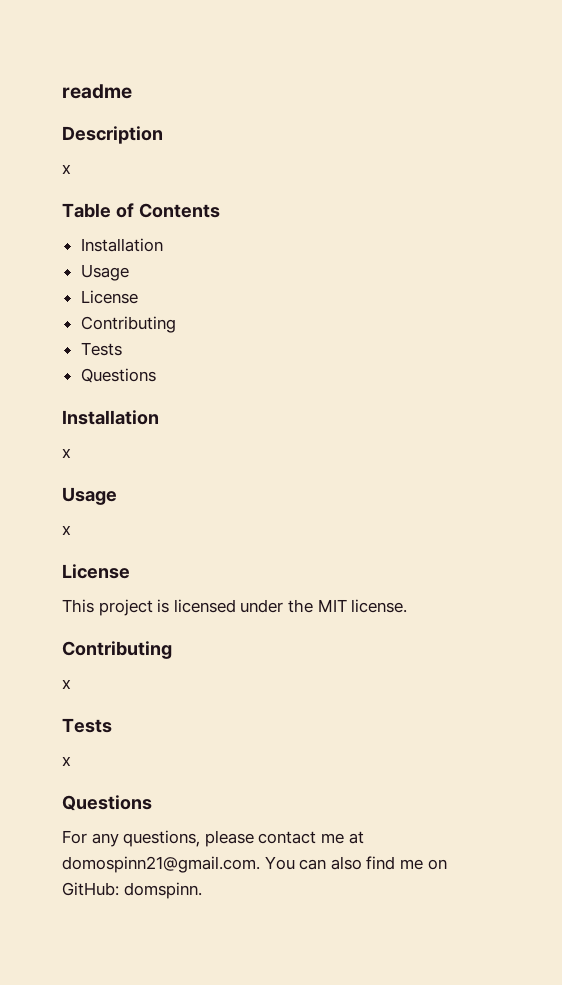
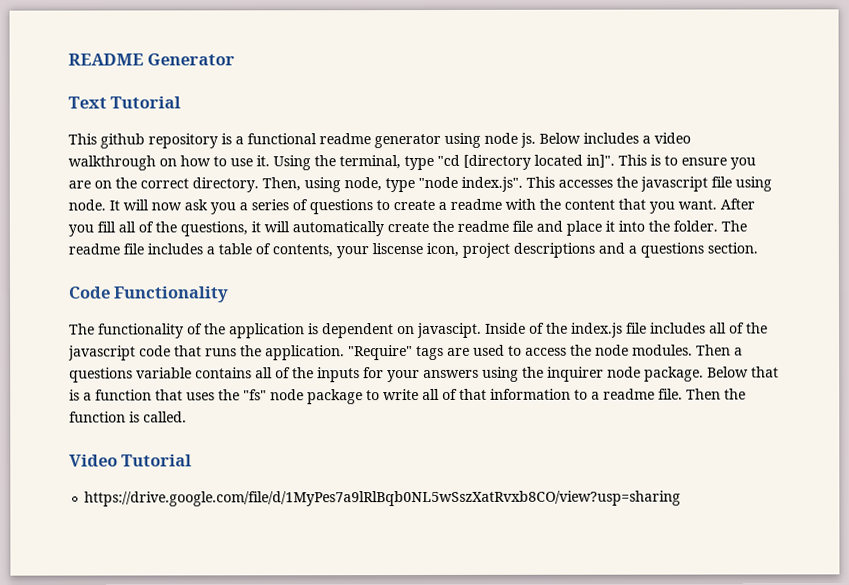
- readme
- Description
- x
- Table of Contents
- Installation
- Usage
- License
- Contributing
- Tests
- Questions
- Installation
- x
- Usage
- x
- License
- This project is licensed under the MIT license.
- Contributing
- x
- Tests
- x
- Questions
- For any questions, please contact me at domospinn21@gmail.com. You can also find me on GitHub: domspinn.
+ README Generator
+ Text Tutorial
+ This github repository is a functional readme generator using node js. Below includes a video walkthrough on how to use it. Using the terminal, type "cd [directory located in]". This is to ensure you are on the correct directory. Then, using node, type "node index.js". This accesses the javascript file using node. It will now ask you a series of questions to create a readme with the content that you want. After you fill all of the questions, it will automatically create the readme file and place it into the folder. The readme file includes a table of contents, your liscense icon, project descriptions and a questions section.
+ Code Functionality
+ The functionality of the application is dependent on javascipt. Inside of the index.js file includes all of the javascript code that runs the application. "Require" tags are used to access the node modules. Then a questions variable contains all of the inputs for your answers using the inquirer node package. Below that is a function that uses the "fs" node package to write all of that information to a readme file. Then the function is called.
+ Video Tutorial
+ https://drive.google.com/file/d/1MyPes7a9lRlBqb0NL5wSszXatRvxb8CO/view?usp=sharing

